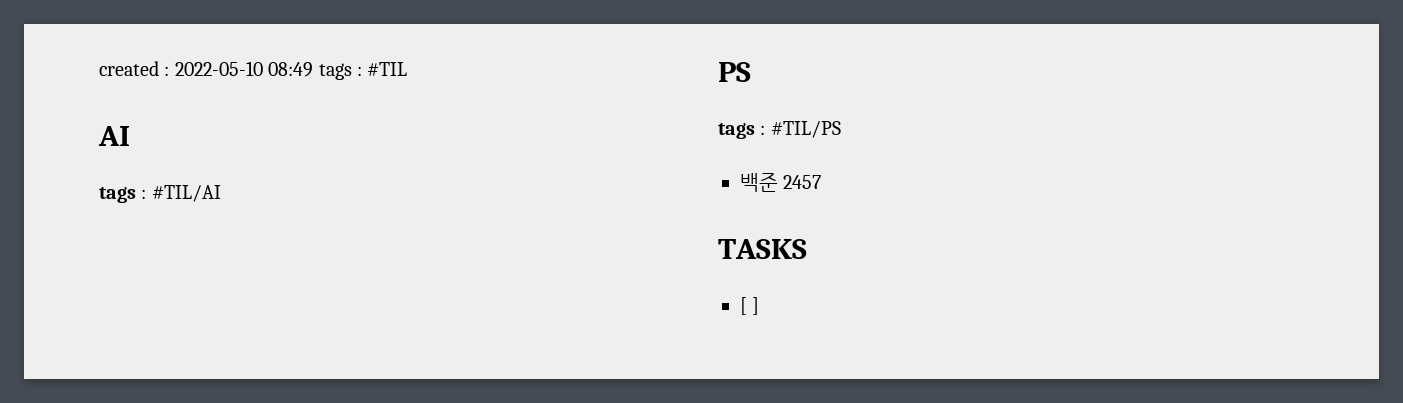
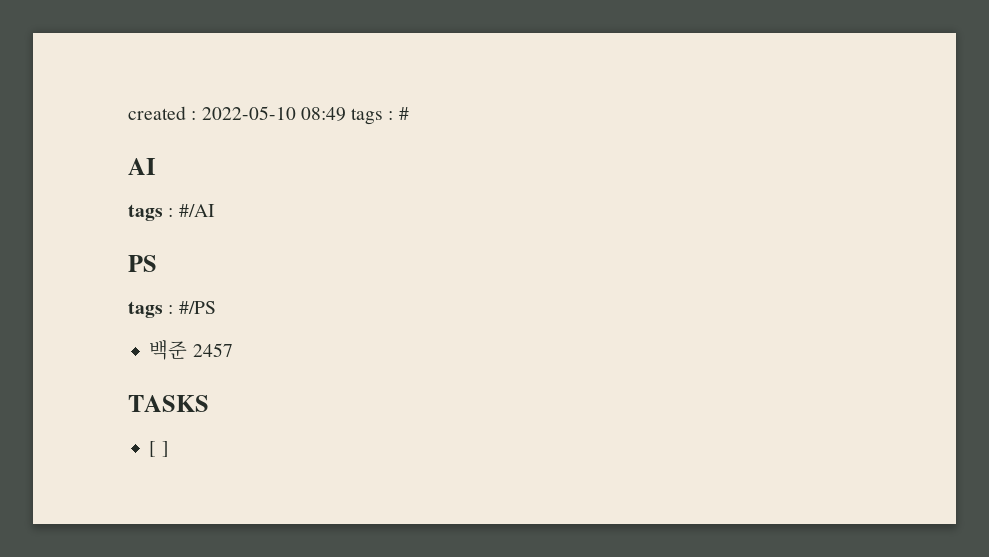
- created : 2022-05-10 08:49 tags : #TIL
+ created : 2022-05-10 08:49 tags : #
- tags : #TIL/AI
+ tags : #/AI
- tags : #TIL/PS
+ tags : #/PS

